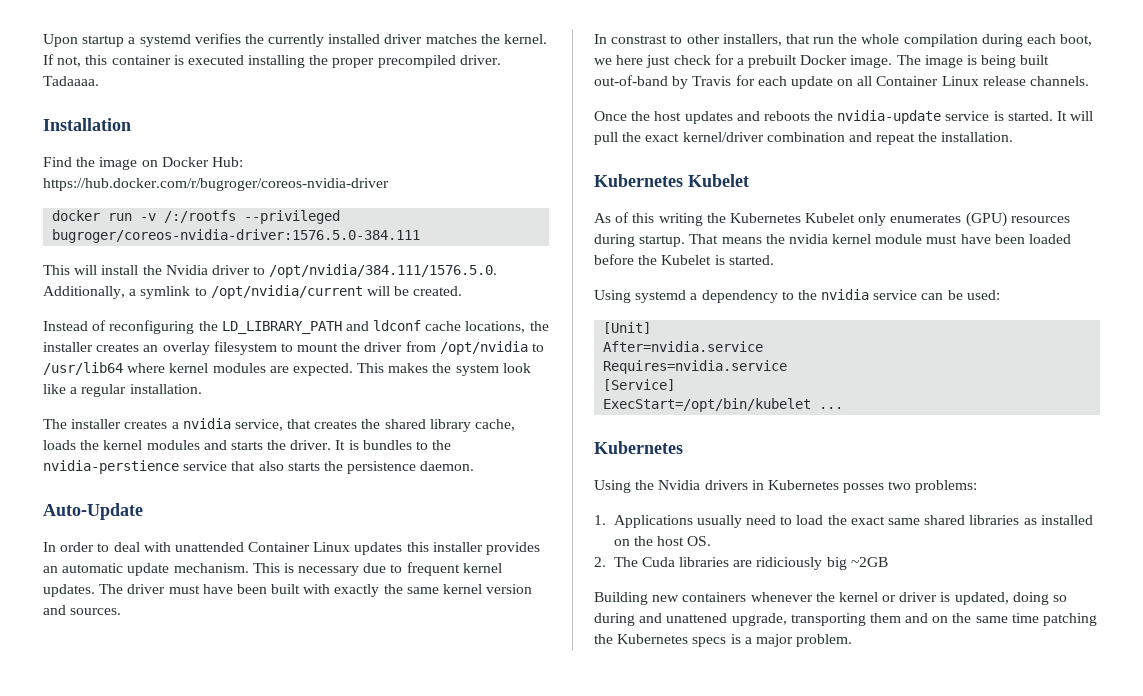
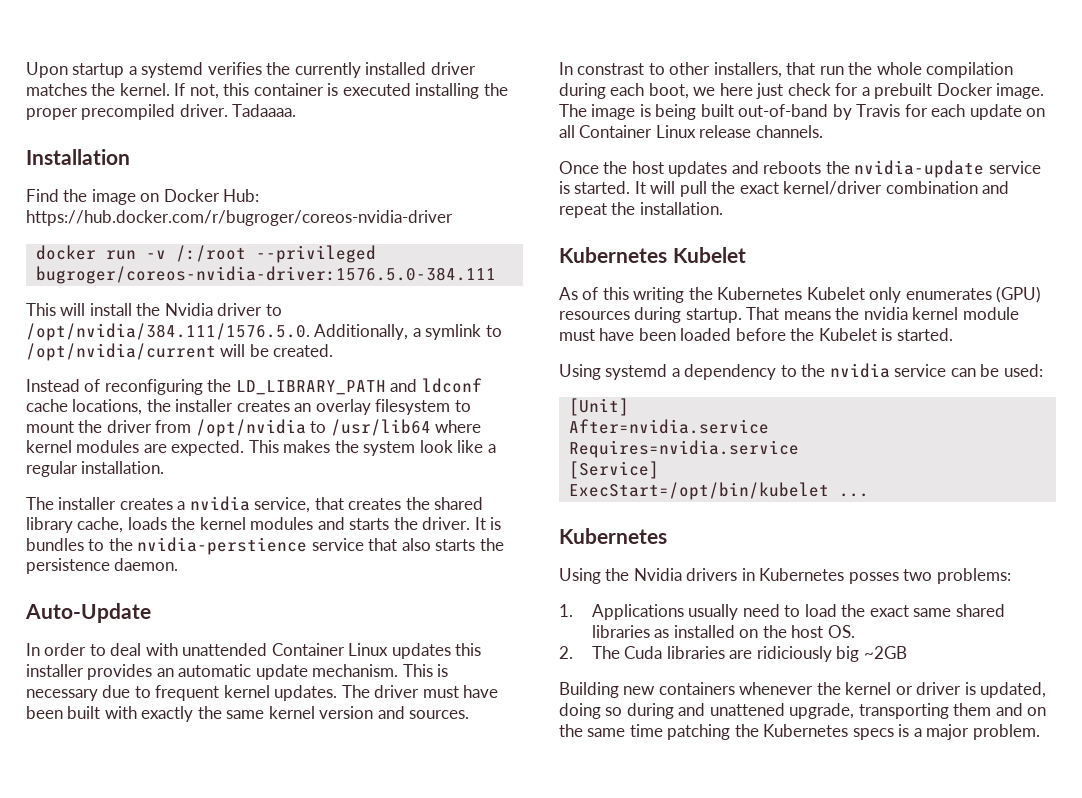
- docker run -v /:/rootfs --privileged bugroger/coreos-nvidia-driver:1576.5.0-384.111
+ docker run -v /:/root --privileged bugroger/coreos-nvidia-driver:1576.5.0-384.111

